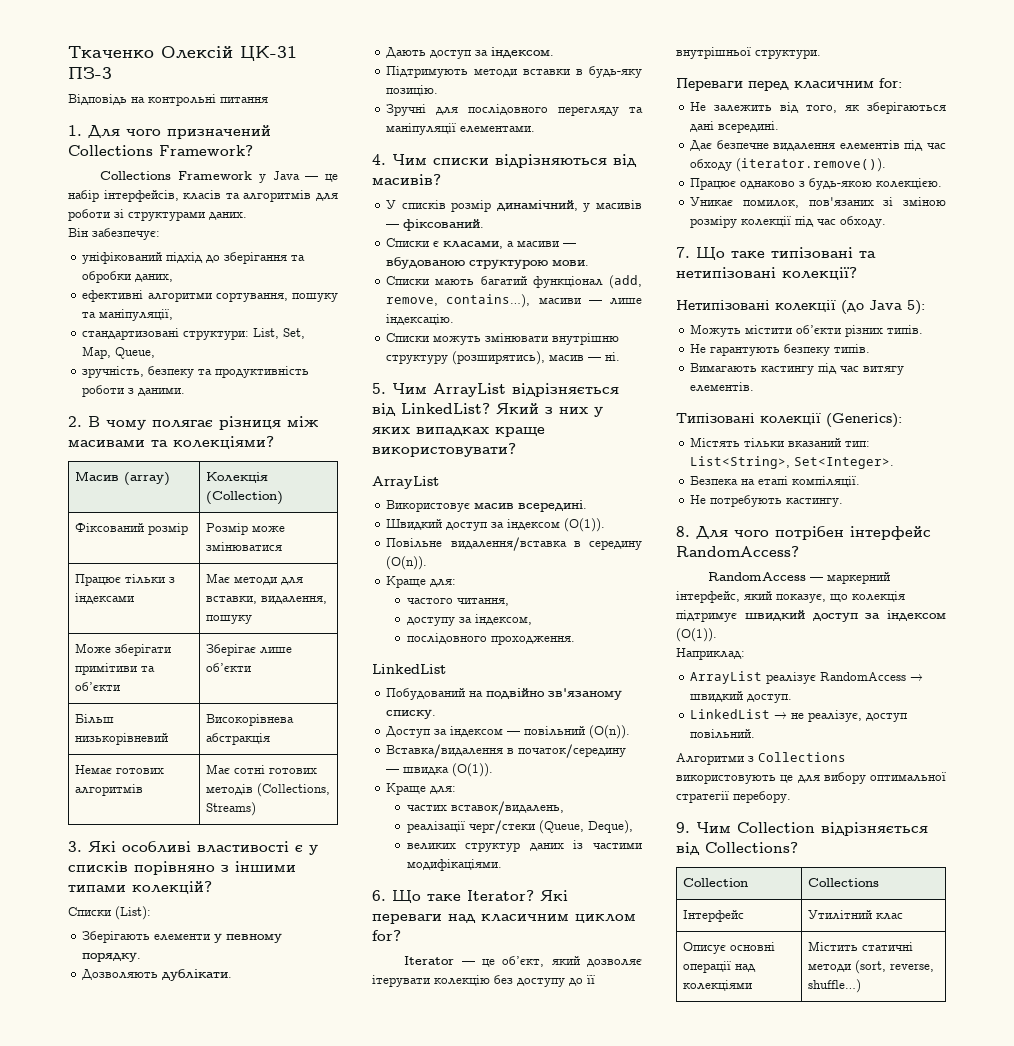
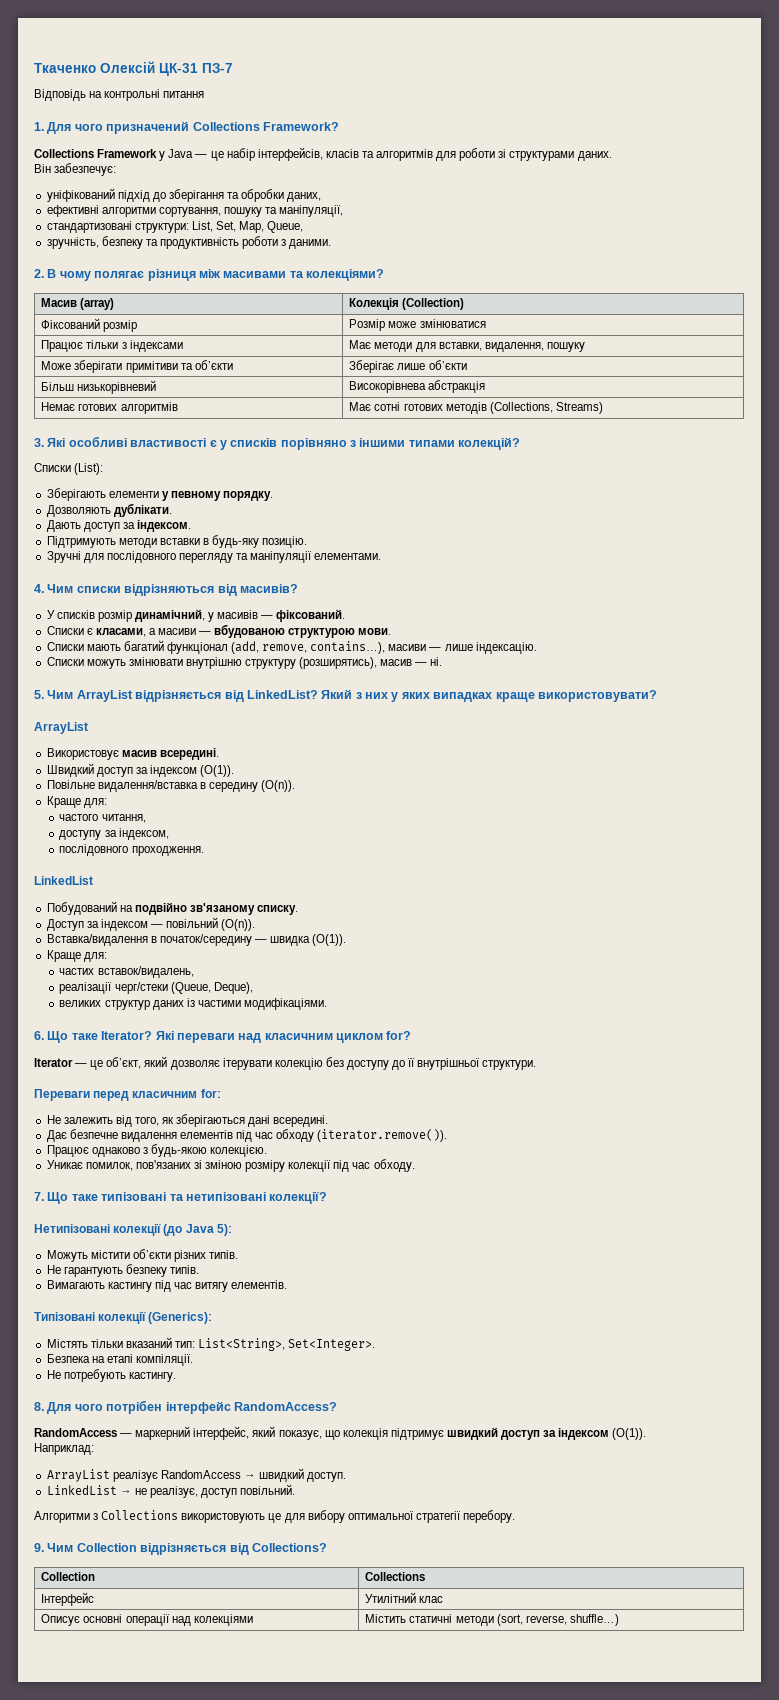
- Ткаченко Олексій ЦК-31 ПЗ-3
+ Ткаченко Олексій ЦК-31 ПЗ-7

